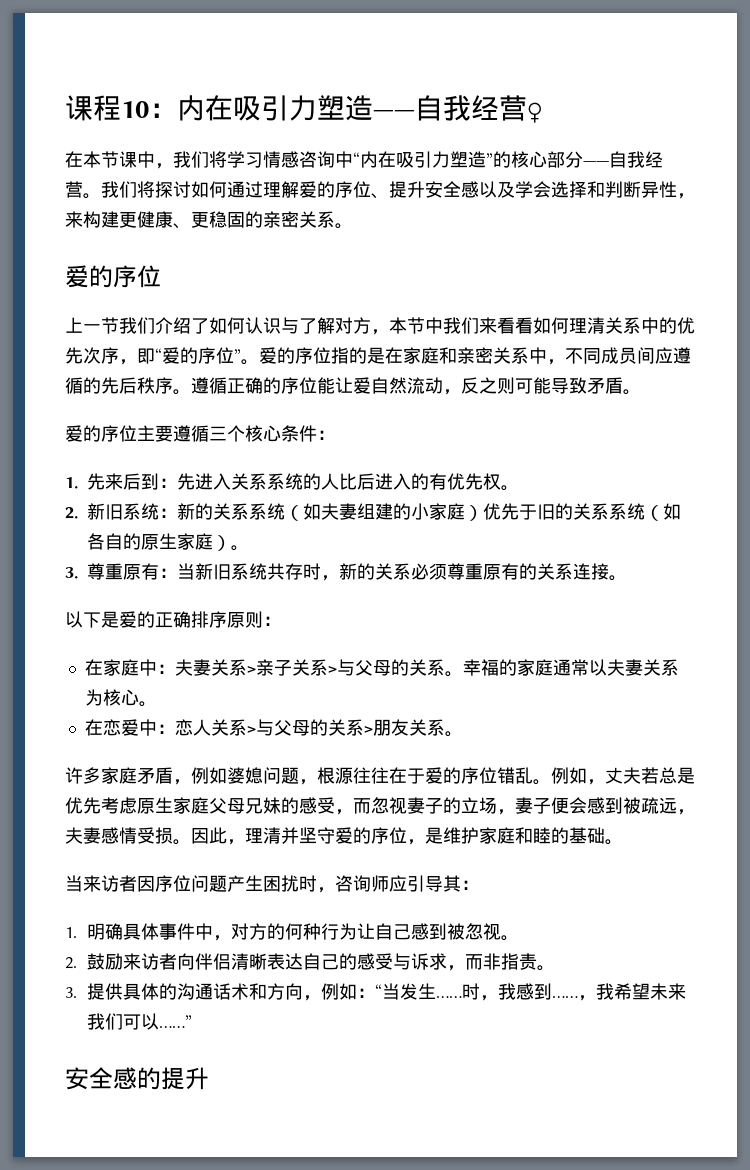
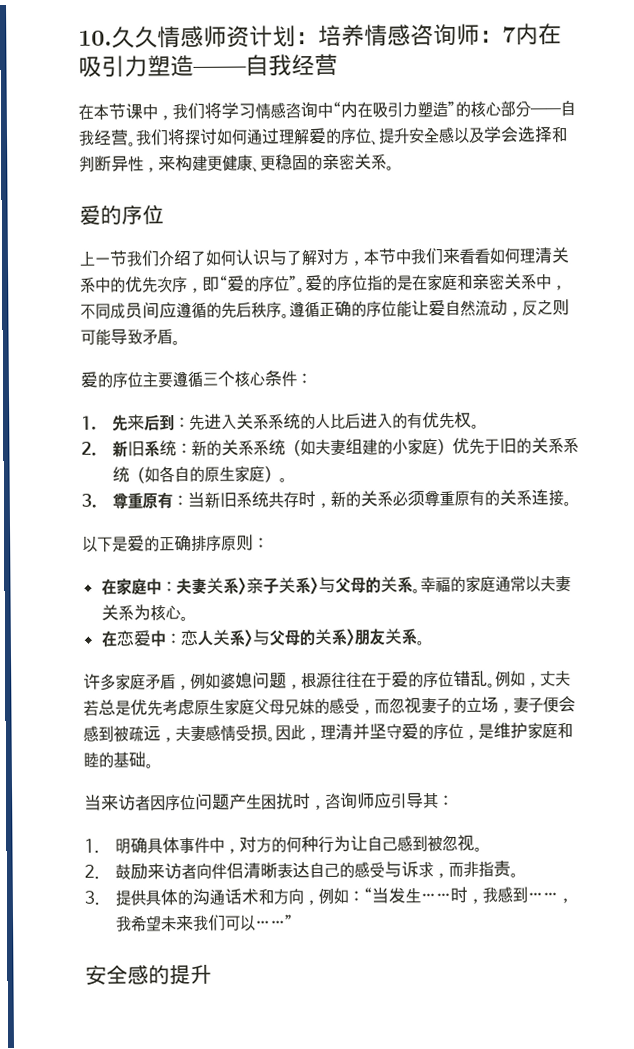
- 课程10：内在吸引力塑造——自我经营♀
+ 10.久久情感师资计划：培养情感咨询师：7内在吸引力塑造——自我经营

